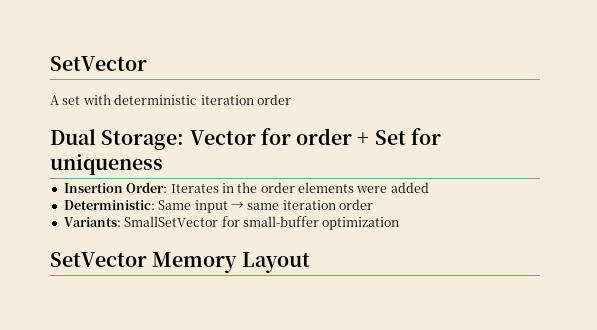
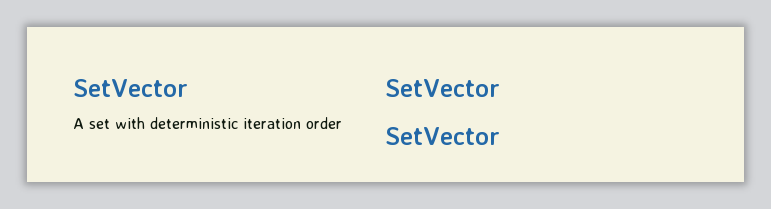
  A set with deterministic iteration order
- Dual Storage: Vector for order + Set for uniqueness
- Insertion Order: Iterates in the order elements were added
- Deterministic: Same input → same iteration order
- Variants: SmallSetVector for small-buffer optimization
- SetVector Memory Layout
+ SetVector
+ SetVector

